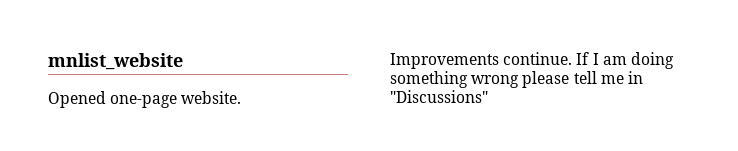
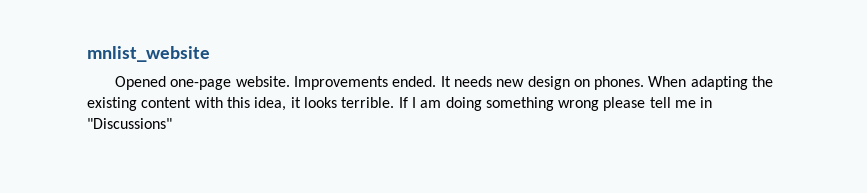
- Improvements continue.
+ Improvements ended. It needs new design on phones. When adapting the existing content with this idea, it looks terrible.

